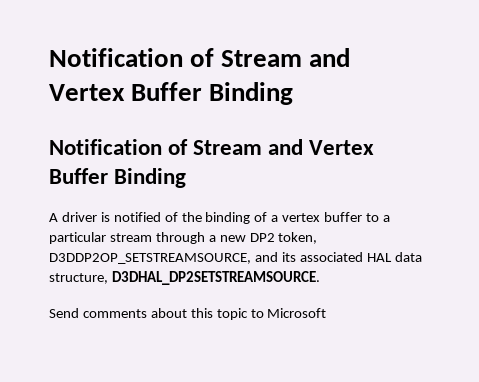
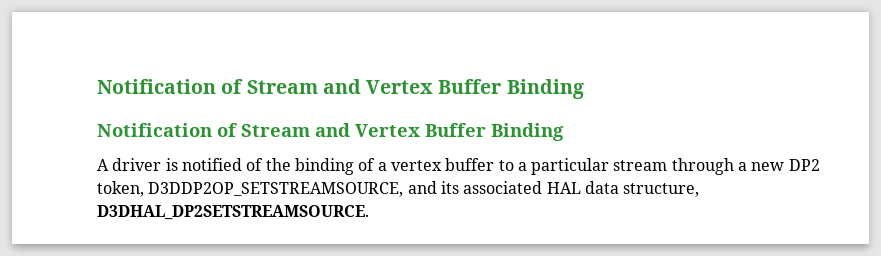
- Send comments about this topic to Microsoft

